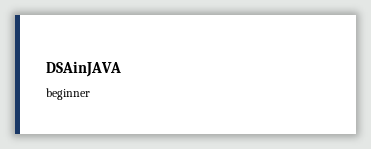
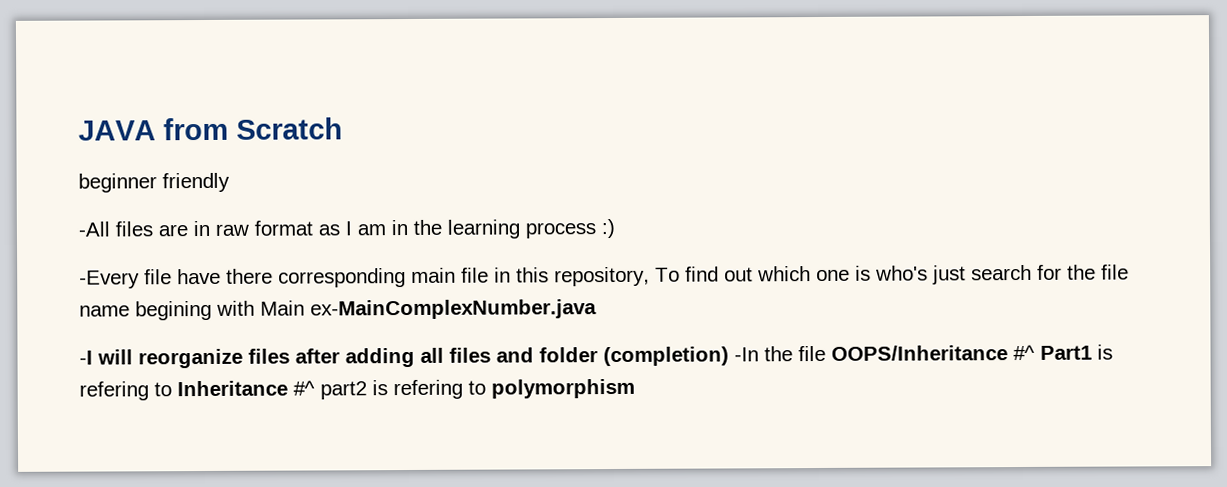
- DSAinJAVA
- beginner
+ JAVA from Scratch
+ beginner friendly
+ -All files are in raw format as I am in the learning process :)
+ -Every file have there corresponding main file in this repository, To find out which one is who's just search for the file name begining with Main ex-MainComplexNumber.java
+ -I will reorganize files after adding all files and folder (completion) -In the file OOPS/Inheritance #^ Part1 is refering to Inheritance #^ part2 is refering to polymorphism

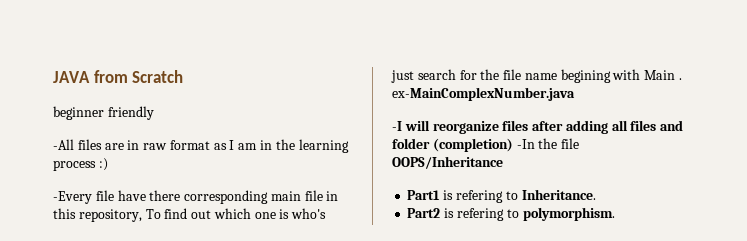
- -Every file have there corresponding main file in this repository, To find out which one is who's just search for the file name begining with Main ex-MainComplexNumber.java
+ -Every file have there corresponding main file in this repository, To find out which one is who's just search for the file name begining with Main . ex-MainComplexNumber.java
- -I will reorganize files after adding all files and folder (completion) -In the file OOPS/Inheritance #^ Part1 is refering to Inheritance #^ part2 is refering to polymorphism
+ -I will reorganize files after adding all files and folder (completion) -In the file OOPS/Inheritance
+ Part1 is refering to Inheritance.
+ Part2 is refering to polymorphism.

